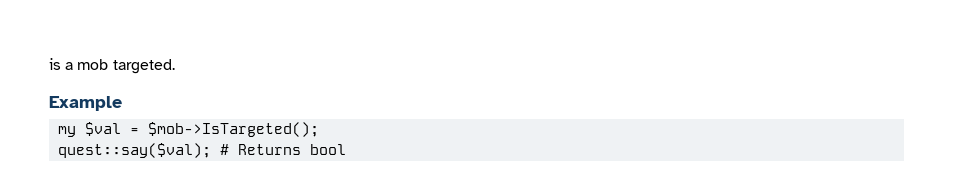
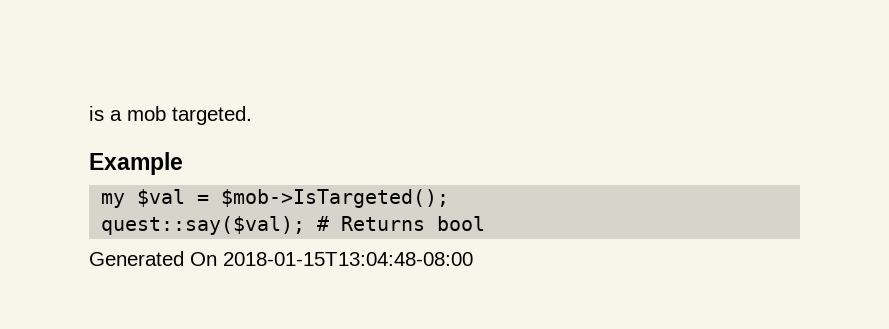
+ Generated On 2018-01-15T13:04:48-08:00

